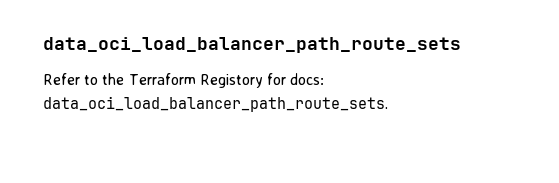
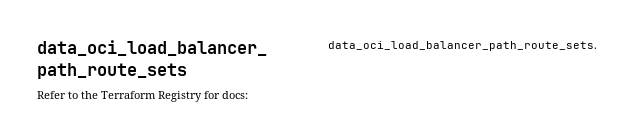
- Refer to the Terraform Registory for docs: data_oci_load_balancer_path_route_sets.
+ Refer to the Terraform Registry for docs: data_oci_load_balancer_path_route_sets.

